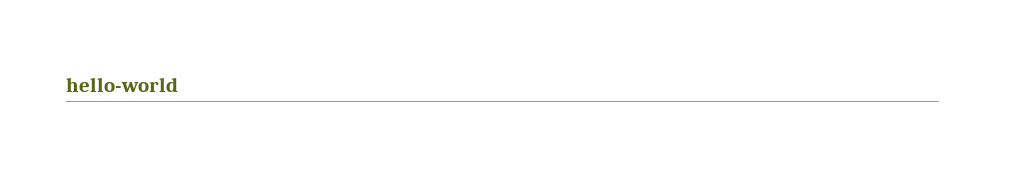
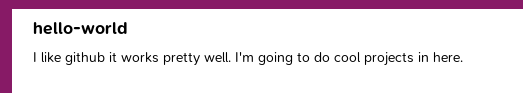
+ I like github it works pretty well. I'm going to do cool projects in here.

